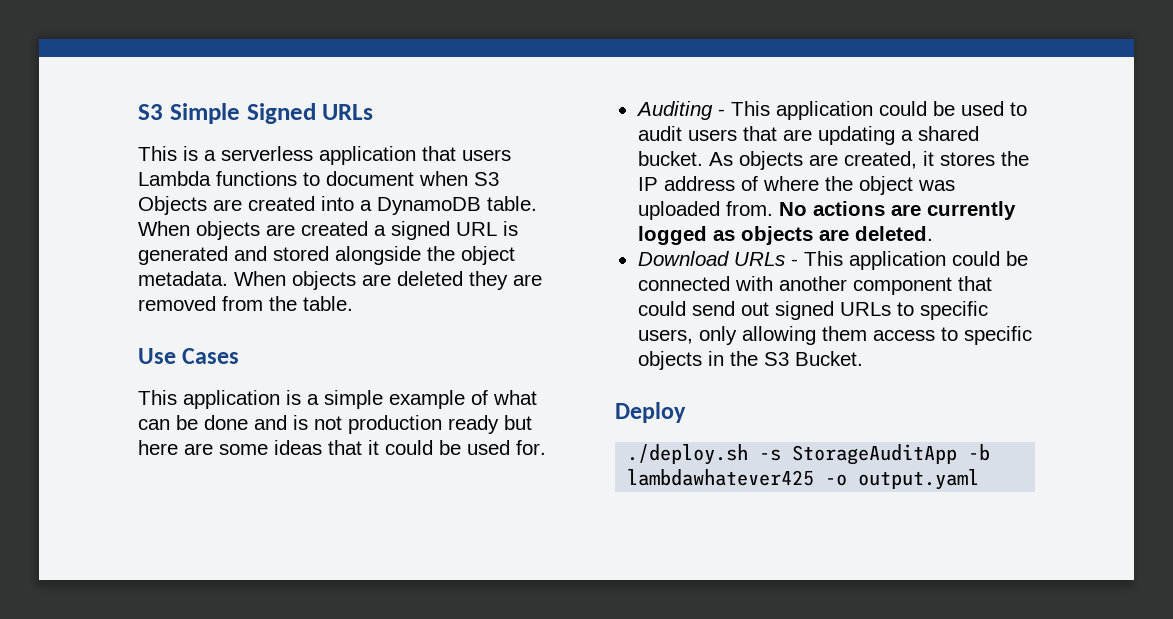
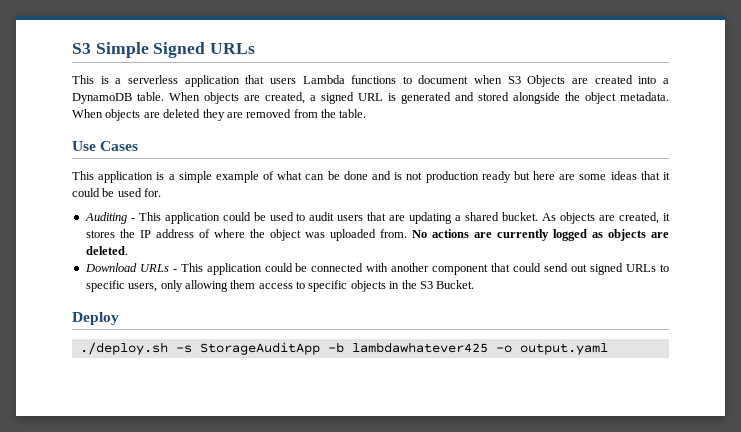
- When objects are created a signed URL is generated and stored alongside the object metadata.
+ When objects are created, a signed URL is generated and stored alongside the object metadata.

